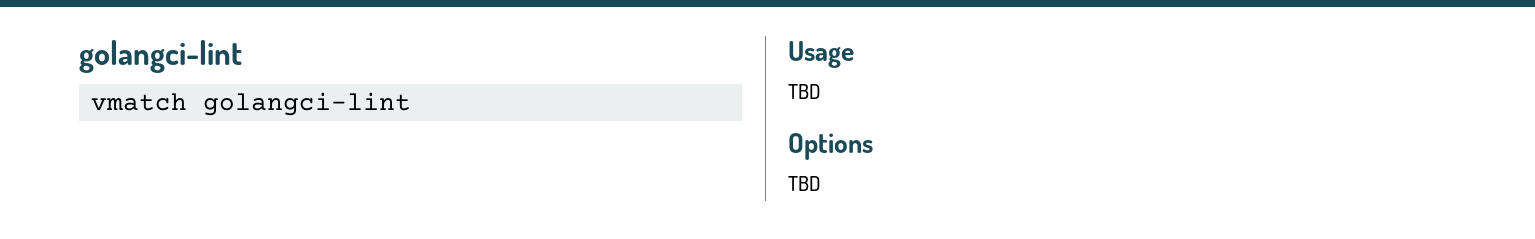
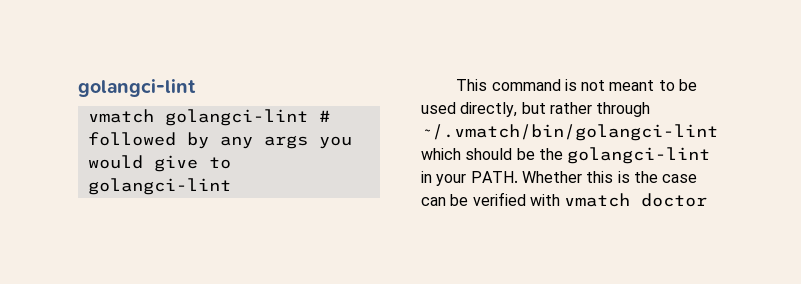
- vmatch golangci-lint
- Usage
- TBD
- Options
- TBD
+ vmatch golangci-lint # followed by any args you would give to golangci-lint
+ This command is not meant to be used directly, but rather through ~/.vmatch/bin/golangci-lint which should be the golangci-lint in your PATH. Whether this is the case can be verified with vmatch doctor

